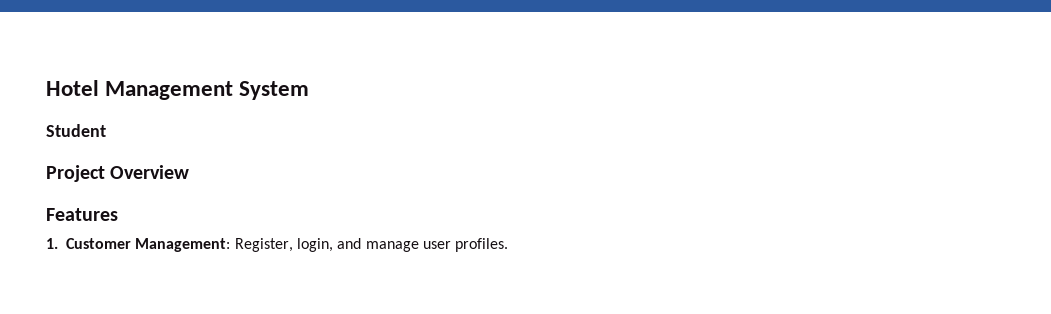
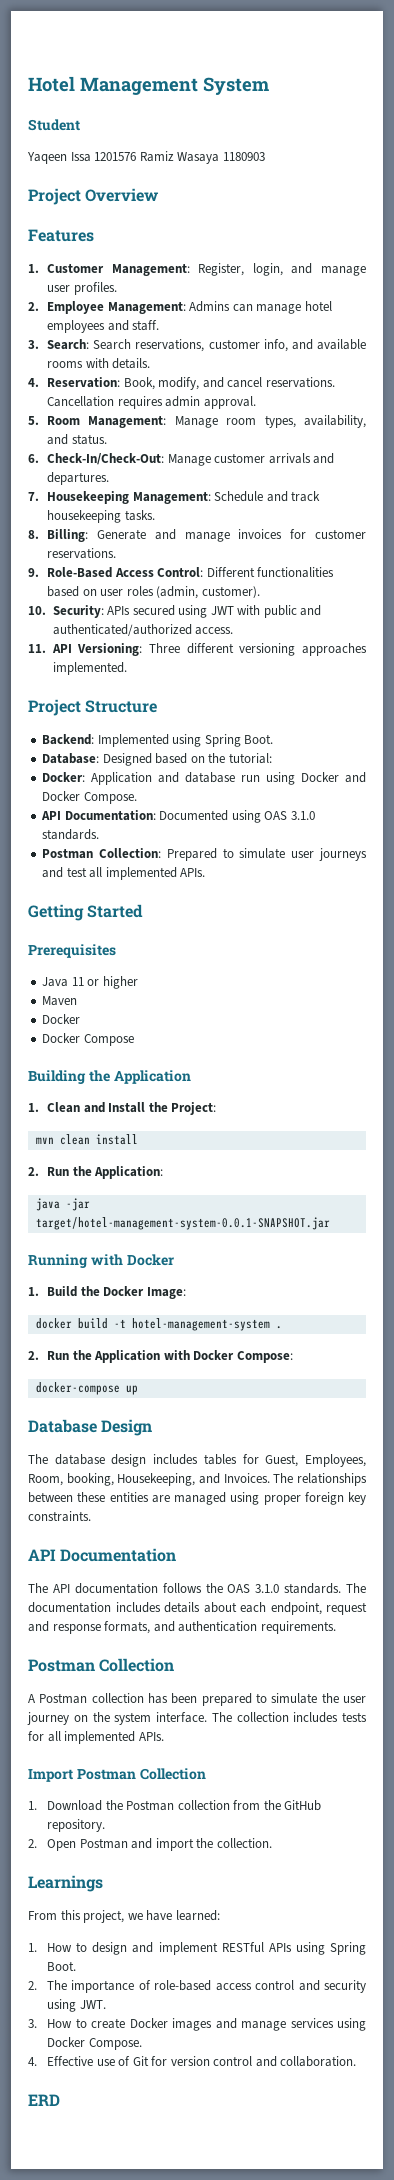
+ Yaqeen Issa 1201576 Ramiz Wasaya 1180903
+ 2. Employee Management: Admins can manage hotel employees and staff.
+ 3. Search: Search reservations, customer info, and available rooms with details.
+ 4. Reservation: Book, modify, and cancel reservations. Cancellation requires admin approval.
+ 5. Room Management: Manage room types, availability, and status.
+ 6. Check-In/Check-Out: Manage customer arrivals and departures.
+ 7. Housekeeping Management: Schedule and track housekeeping tasks.
+ 8. Billing: Generate and manage invoices for customer reservations.
+ 9. Role-Based Access Control: Different functionalities based on user roles (admin, customer).
+ 10. Security: APIs secured using JWT with public and authenticated/authorized access.
+ 11. API Versioning: Three different versioning approaches implemented.
+ Project Structure
+ Backend: Implemented using Spring Boot.
+ Database: Designed based on the tutorial:
+ Docker: Application and database run using Docker and Docker Compose.
+ API Documentation: Documented using OAS 3.1.0 standards.
+ Postman Collection: Prepared to simulate user journeys and test all implemented APIs.
+ Getting Started
+ Prerequisites
+ Java 11 or higher
+ Maven
+ Docker
+ Docker Compose
+ Building the Application
+ 1. Clean and Install the Project:
+ mvn clean install
+ 2. Run the Application:
+ java -jar target/hotel-management-system-0.0.1-SNAPSHOT.jar
+ Running with Docker
+ 1. Build the Docker Image:
+ docker build -t hotel-management-system .
+ 2. Run the Application with Docker Compose:
+ docker-compose up
+ Database Design
+ The database design includes tables for Guest, Employees, Room, booking, Housekeeping, and Invoices. The relationships between these entities are managed using proper foreign key constraints.
+ API Documentation
+ The API documentation follows the OAS 3.1.0 standards. The documentation includes details about each endpoint, request and response formats, and authentication requirements.
+ Postman Collection
+ A Postman collection has been prepared to simulate the user journey on the system interface. The collection includes tests for all implemented APIs.
+ Import Postman Collection
+ 1. Download the Postman collection from the GitHub repository.
+ 2. Open Postman and import the collection.
+ Learnings
+ From this project, we have learned:
+ 1. How to design and implement RESTful APIs using Spring Boot.
+ 2. The importance of role-based access control and security using JWT.
+ 3. How to create Docker images and manage services using Docker Compose.
+ 4. Effective use of Git for version control and collaboration.
+ ERD

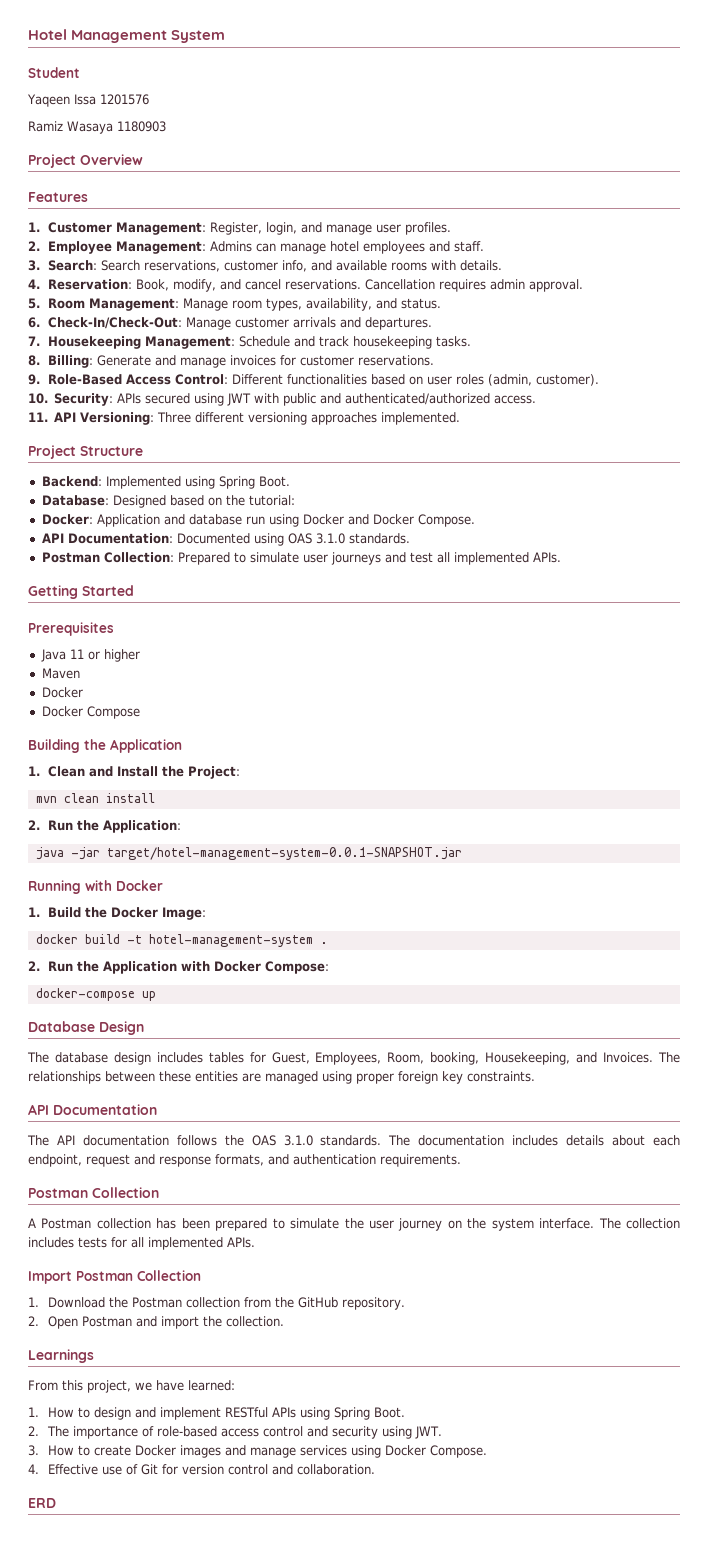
- Yaqeen Issa 1201576 Ramiz Wasaya 1180903
+ Yaqeen Issa 1201576
+ Ramiz Wasaya 1180903

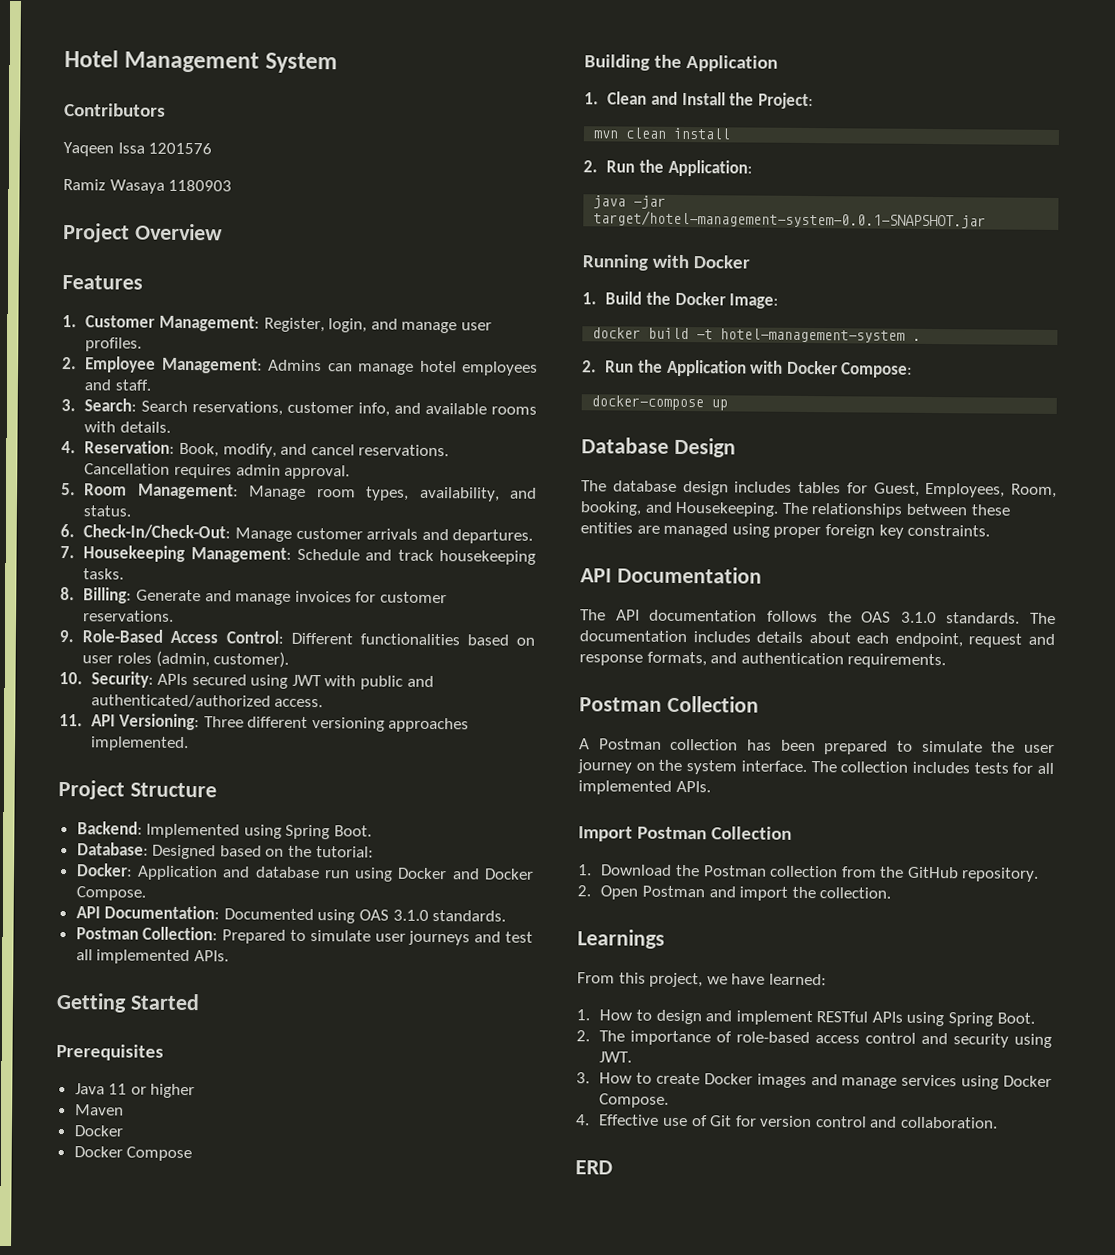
- Student
+ Contributors
- The database design includes tables for Guest, Employees, Room, booking, Housekeeping, and Invoices.
+ The database design includes tables for Guest, Employees, Room, booking, and Housekeeping.

